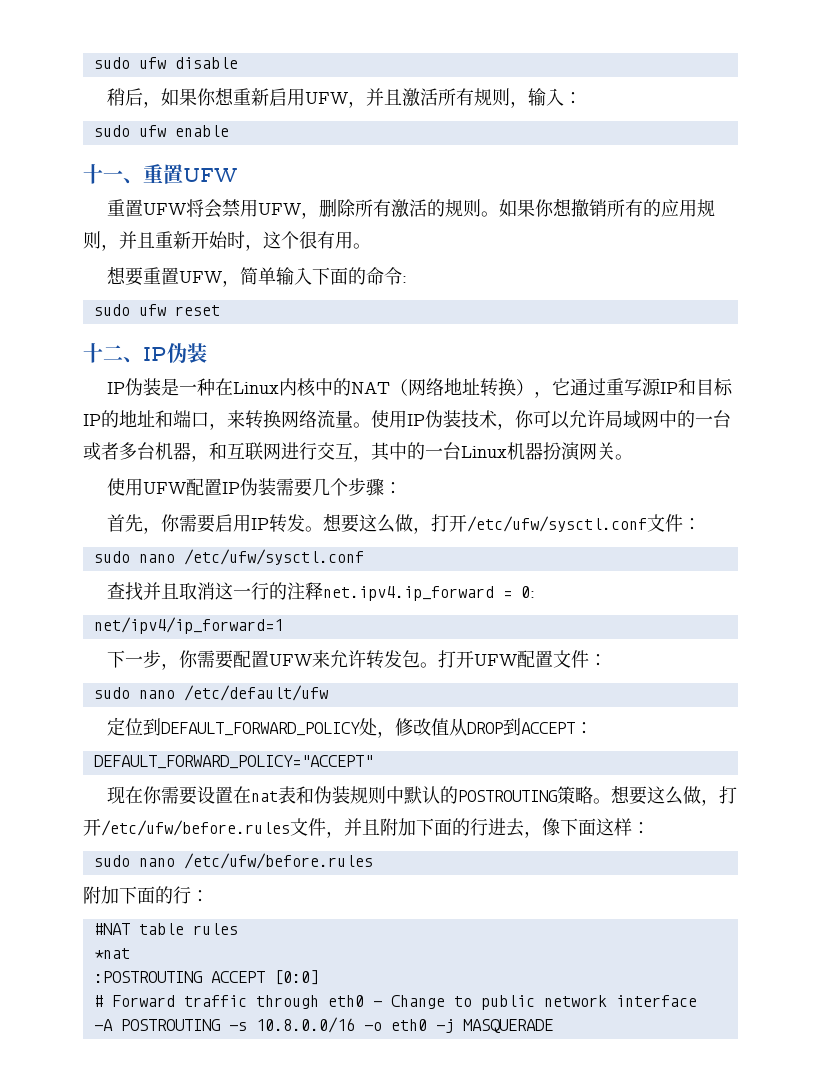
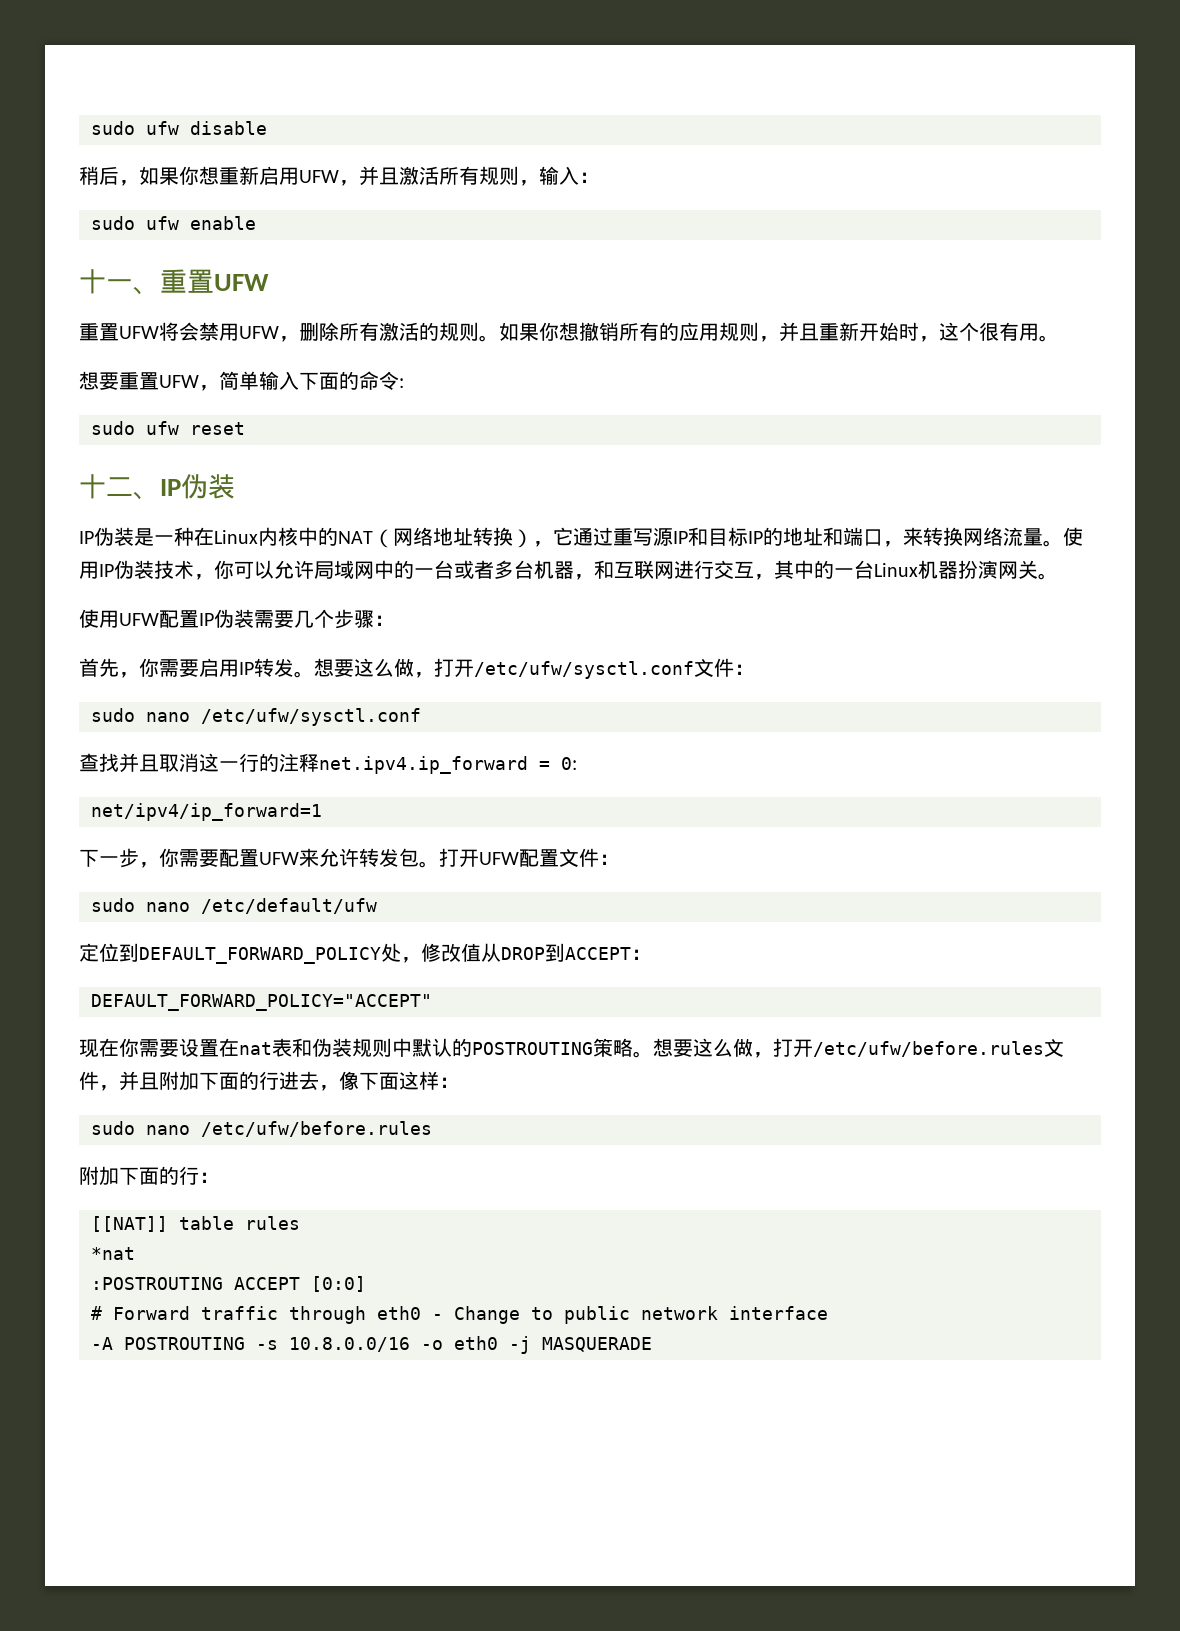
- #NAT table rules
+ [[NAT]] table rules

